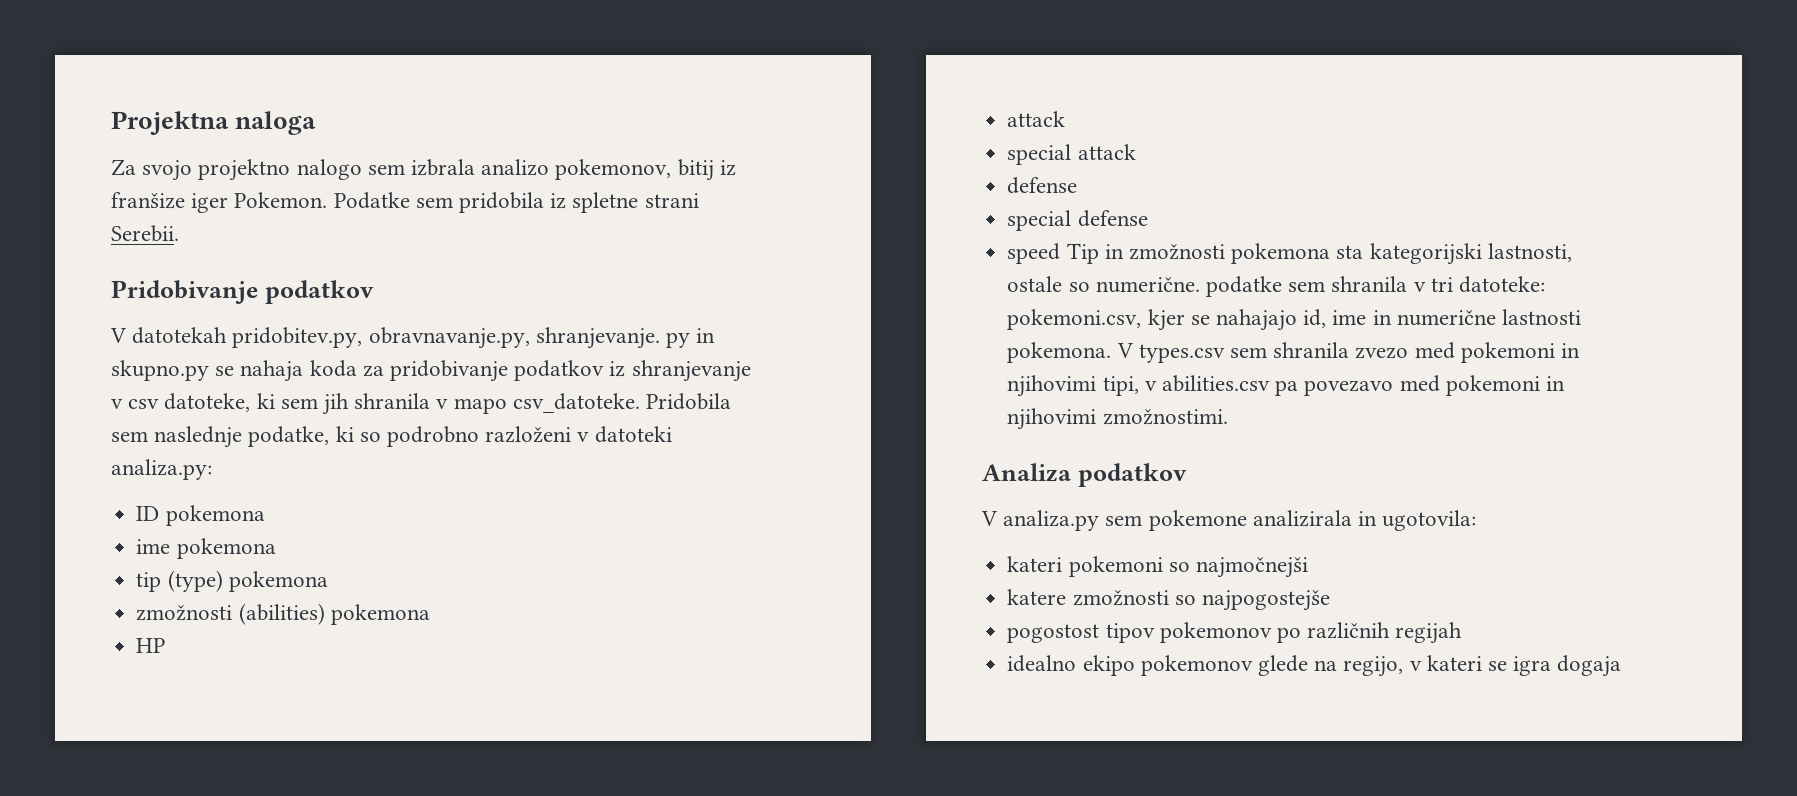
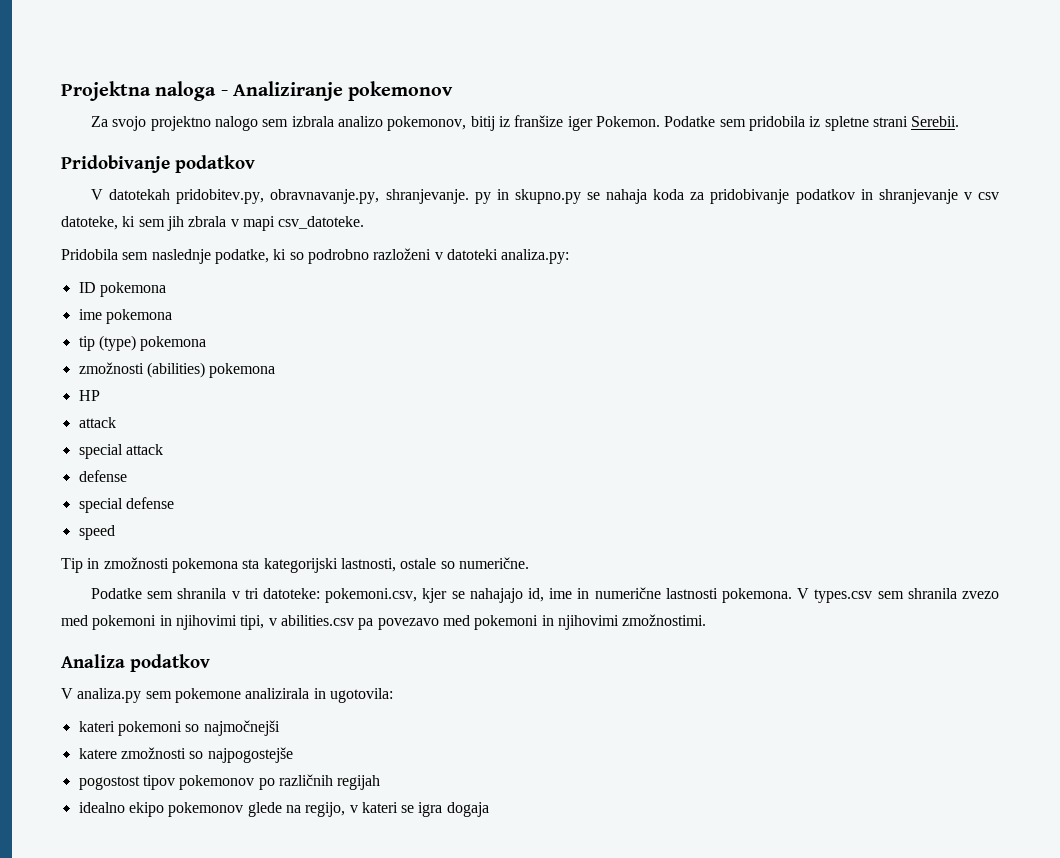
- Projektna naloga
+ Projektna naloga - Analiziranje pokemonov
- V datotekah pridobitev.py, obravnavanje.py, shranjevanje. py in skupno.py se nahaja koda za pridobivanje podatkov iz shranjevanje v csv datoteke, ki sem jih shranila v mapo csv_datoteke. Pridobila sem naslednje podatke, ki so podrobno razloženi v datoteki analiza.py:
+ V datotekah pridobitev.py, obravnavanje.py, shranjevanje. py in skupno.py se nahaja koda za pridobivanje podatkov in shranjevanje v csv datoteke, ki sem jih zbrala v mapi csv_datoteke.
+ Pridobila sem naslednje podatke, ki so podrobno razloženi v datoteki analiza.py:
- speed Tip in zmožnosti pokemona sta kategorijski lastnosti, ostale so numerične. podatke sem shranila v tri datoteke: pokemoni.csv, kjer se nahajajo id, ime in numerične lastnosti pokemona.
+ speed
+ Tip in zmožnosti pokemona sta kategorijski lastnosti, ostale so numerične.
+ Podatke sem shranila v tri datoteke: pokemoni.csv, kjer se nahajajo id, ime in numerične lastnosti pokemona.

